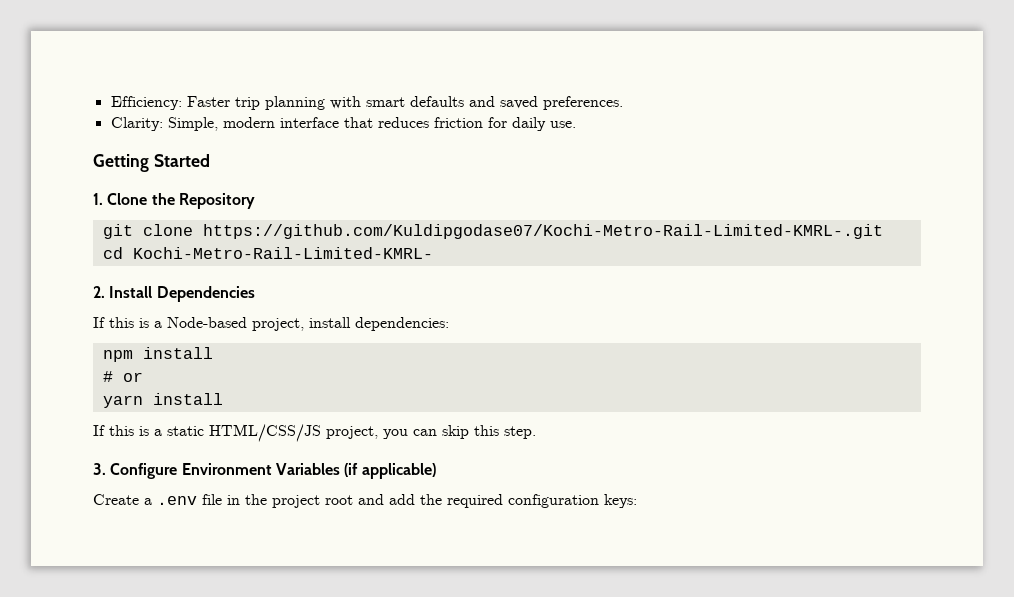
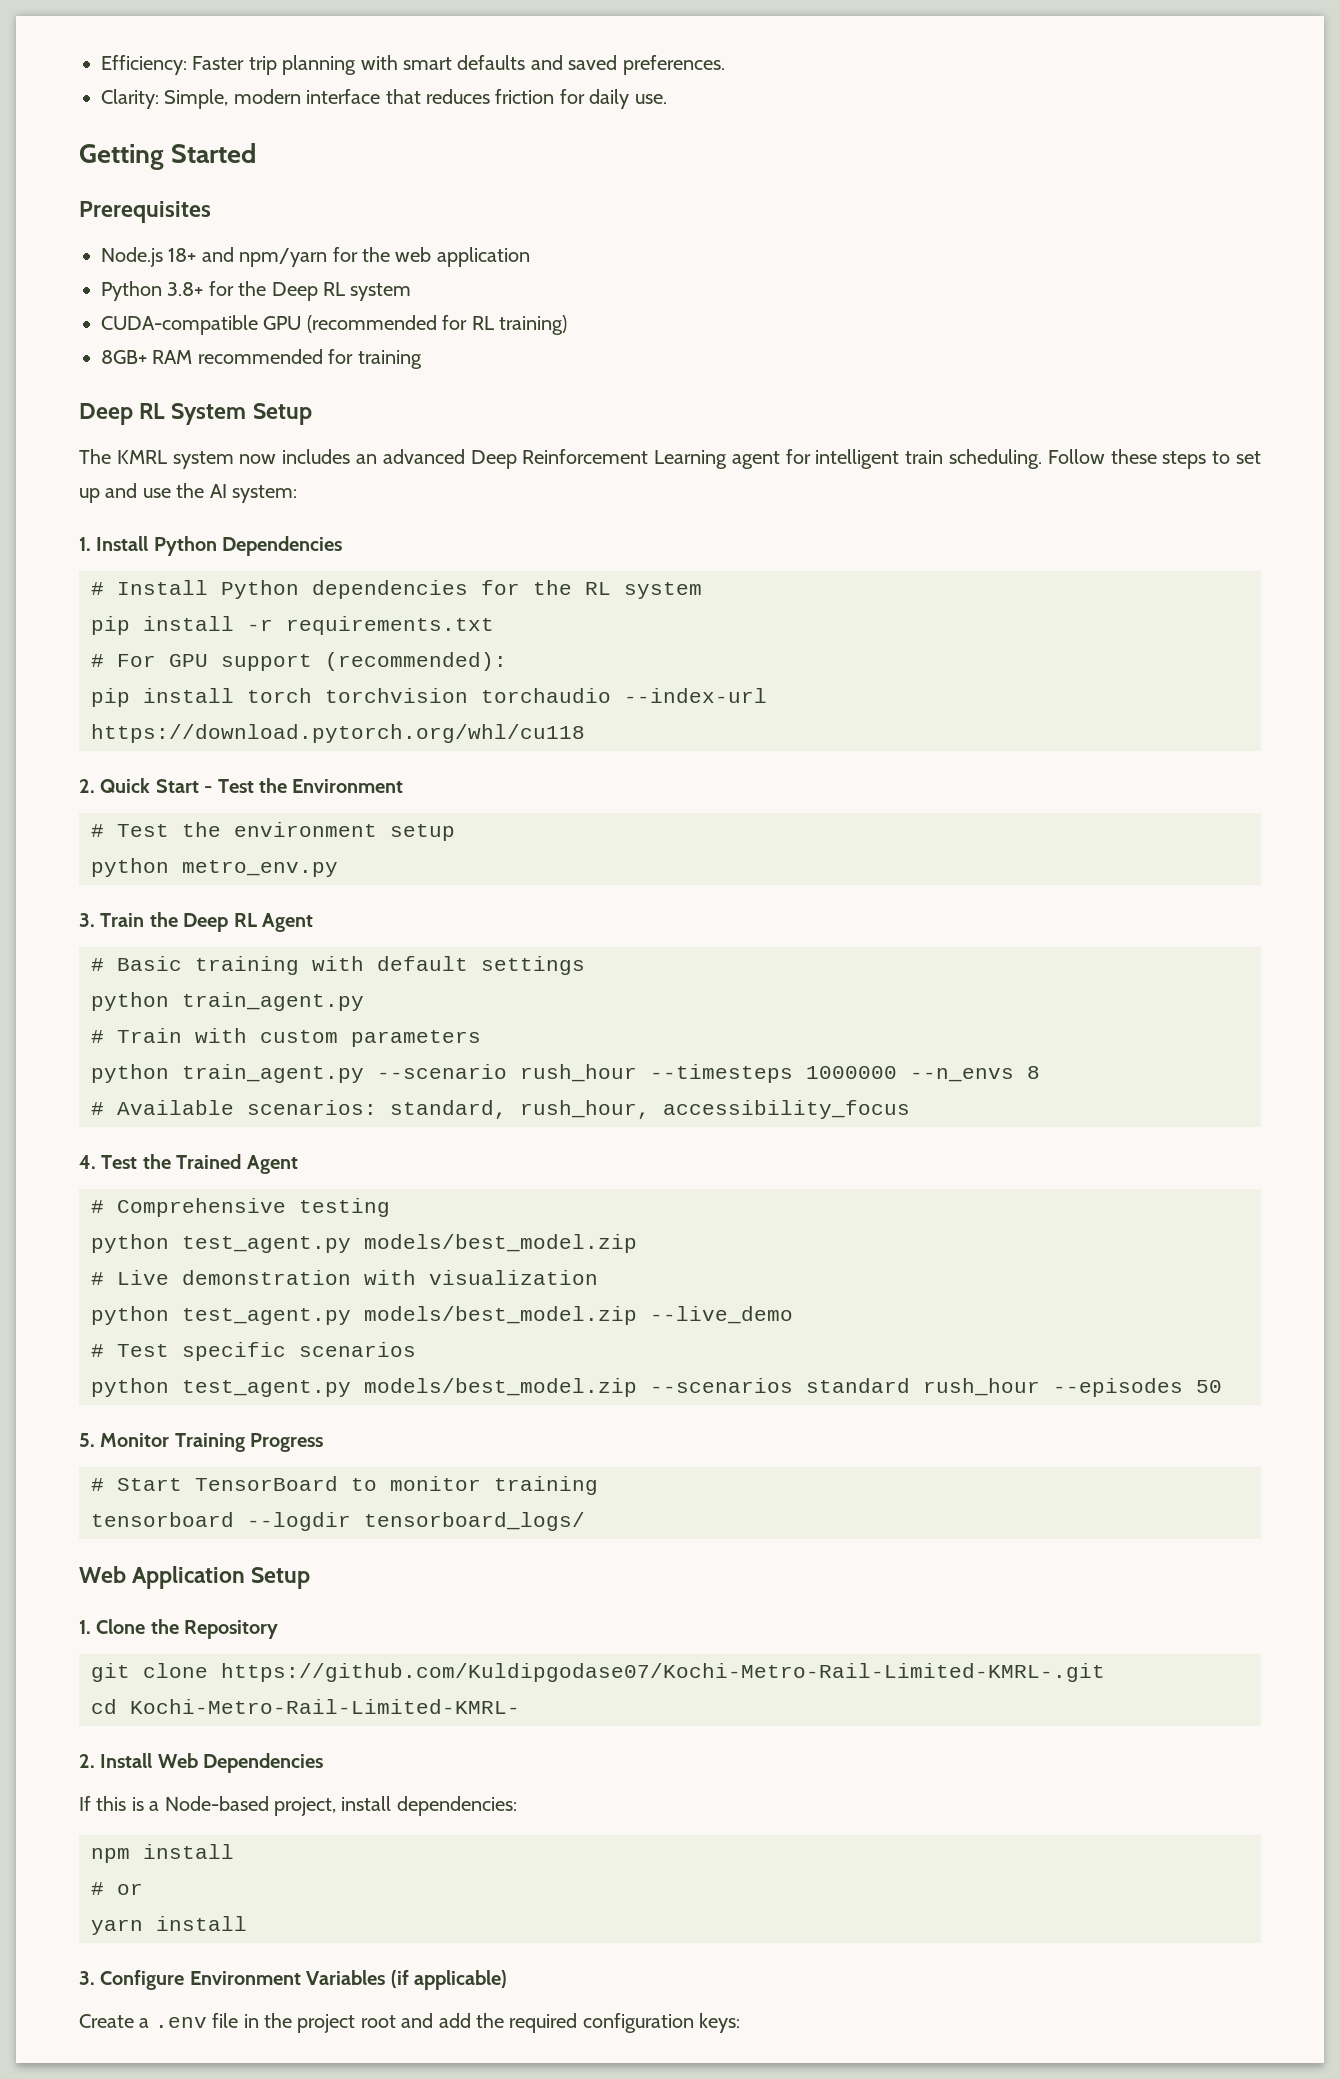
+ Prerequisites
+ Node.js 18+ and npm/yarn for the web application
+ Python 3.8+ for the Deep RL system
+ CUDA-compatible GPU (recommended for RL training)
+ 8GB+ RAM recommended for training
+ Deep RL System Setup
+ The KMRL system now includes an advanced Deep Reinforcement Learning agent for intelligent train scheduling. Follow these steps to set up and use the AI system:
+ 1. Install Python Dependencies
+ # Install Python dependencies for the RL system
+ pip install -r requirements.txt
+ # For GPU support (recommended):
+ pip install torch torchvision torchaudio --index-url https://download.pytorch.org/whl/cu118
+ 2. Quick Start - Test the Environment
+ # Test the environment setup
+ python metro_env.py
+ 3. Train the Deep RL Agent
+ # Basic training with default settings
+ python train_agent.py
+ # Train with custom parameters
+ python train_agent.py --scenario rush_hour --timesteps 1000000 --n_envs 8
+ # Available scenarios: standard, rush_hour, accessibility_focus
+ 4. Test the Trained Agent
+ # Comprehensive testing
+ python test_agent.py models/best_model.zip
+ # Live demonstration with visualization
+ python test_agent.py models/best_model.zip --live_demo
+ # Test specific scenarios
+ python test_agent.py models/best_model.zip --scenarios standard rush_hour --episodes 50
+ 5. Monitor Training Progress
+ # Start TensorBoard to monitor training
+ tensorboard --logdir tensorboard_logs/
+ Web Application Setup
- 2. Install Dependencies
+ 2. Install Web Dependencies
- If this is a static HTML/CSS/JS project, you can skip this step.

